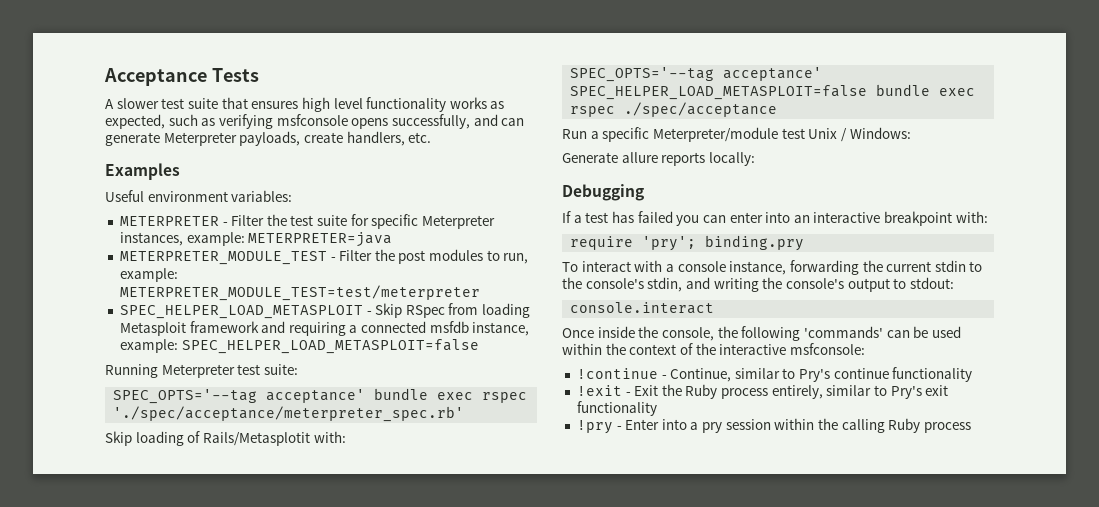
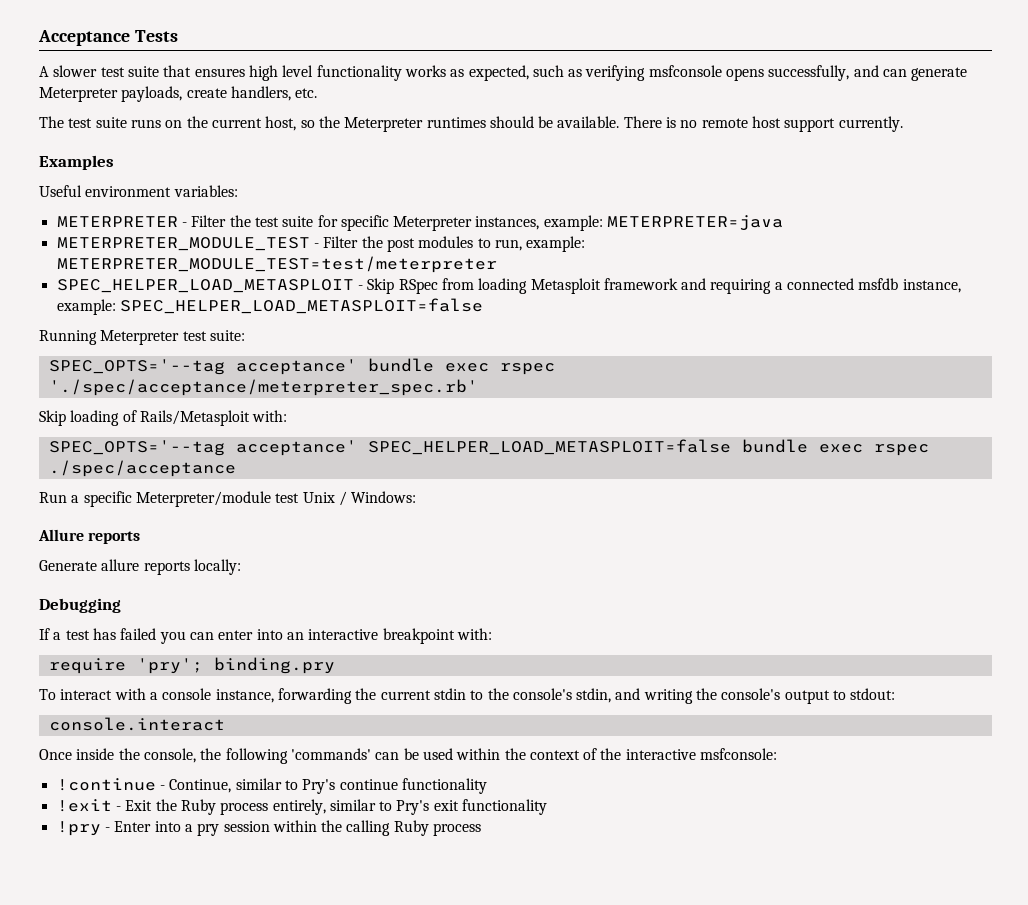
+ The test suite runs on the current host, so the Meterpreter runtimes should be available. There is no remote host support currently.
- Skip loading of Rails/Metasplotit with:
+ Skip loading of Rails/Metasploit with:
+ Allure reports

